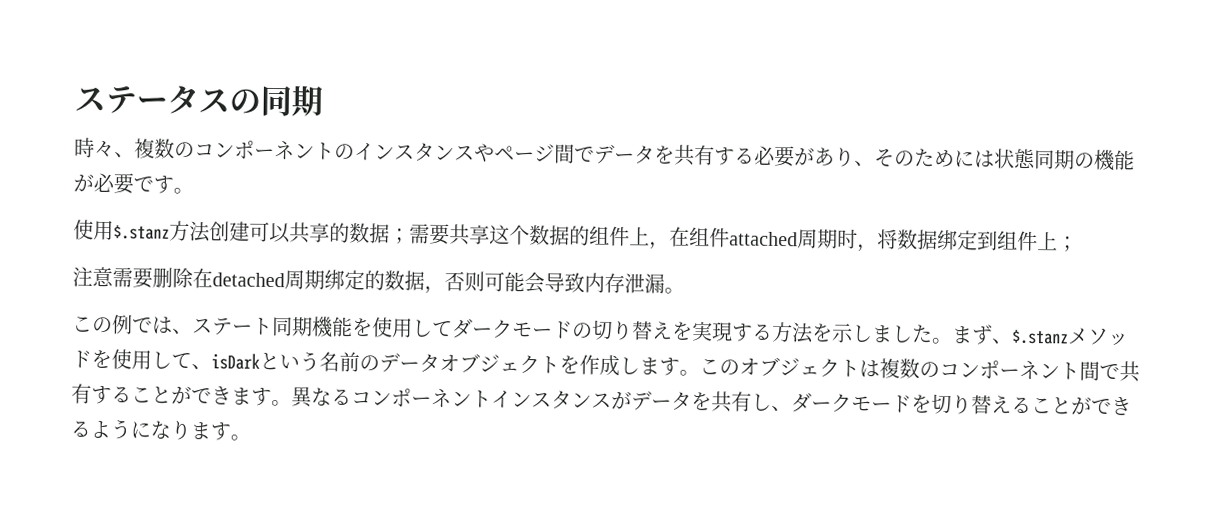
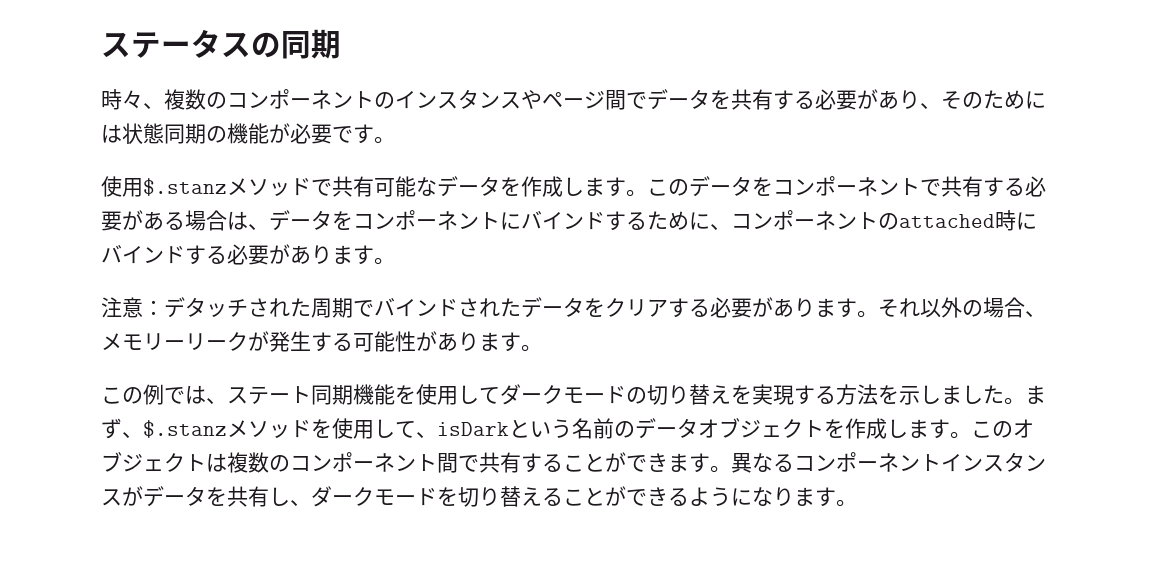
- 使用$.stanz方法创建可以共享的数据；需要共享这个数据的组件上，在组件attached周期时，将数据绑定到组件上；
- 注意需要删除在detached周期绑定的数据，否则可能会导致内存泄漏。
+ 使用$.stanzメソッドで共有可能なデータを作成します。このデータをコンポーネントで共有する必要がある場合は、データをコンポーネントにバインドするために、コンポーネントのattached時にバインドする必要があります。
+ 注意：デタッチされた周期でバインドされたデータをクリアする必要があります。それ以外の場合、メモリーリークが発生する可能性があります。

